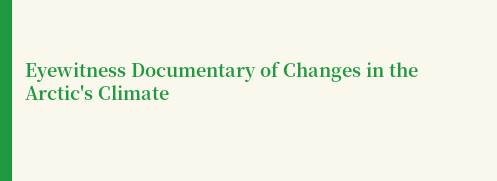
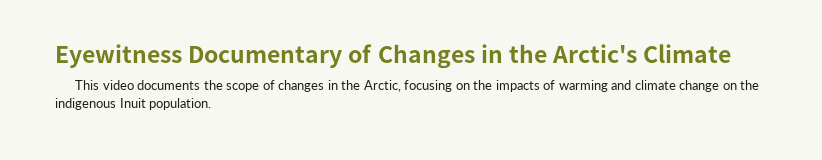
+ This video documents the scope of changes in the Arctic, focusing on the impacts of warming and climate change on the indigenous Inuit population.

